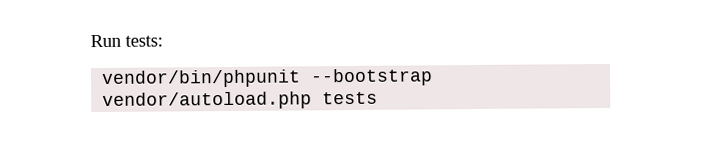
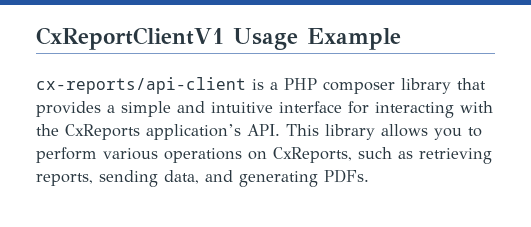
- Run tests:
- vendor/bin/phpunit --bootstrap vendor/autoload.php tests
+ CxReportClientV1 Usage Example
+ cx-reports/api-client is a PHP composer library that provides a simple and intuitive interface for interacting with the CxReports application’s API. This library allows you to perform various operations on CxReports, such as retrieving reports, sending data, and generating PDFs.

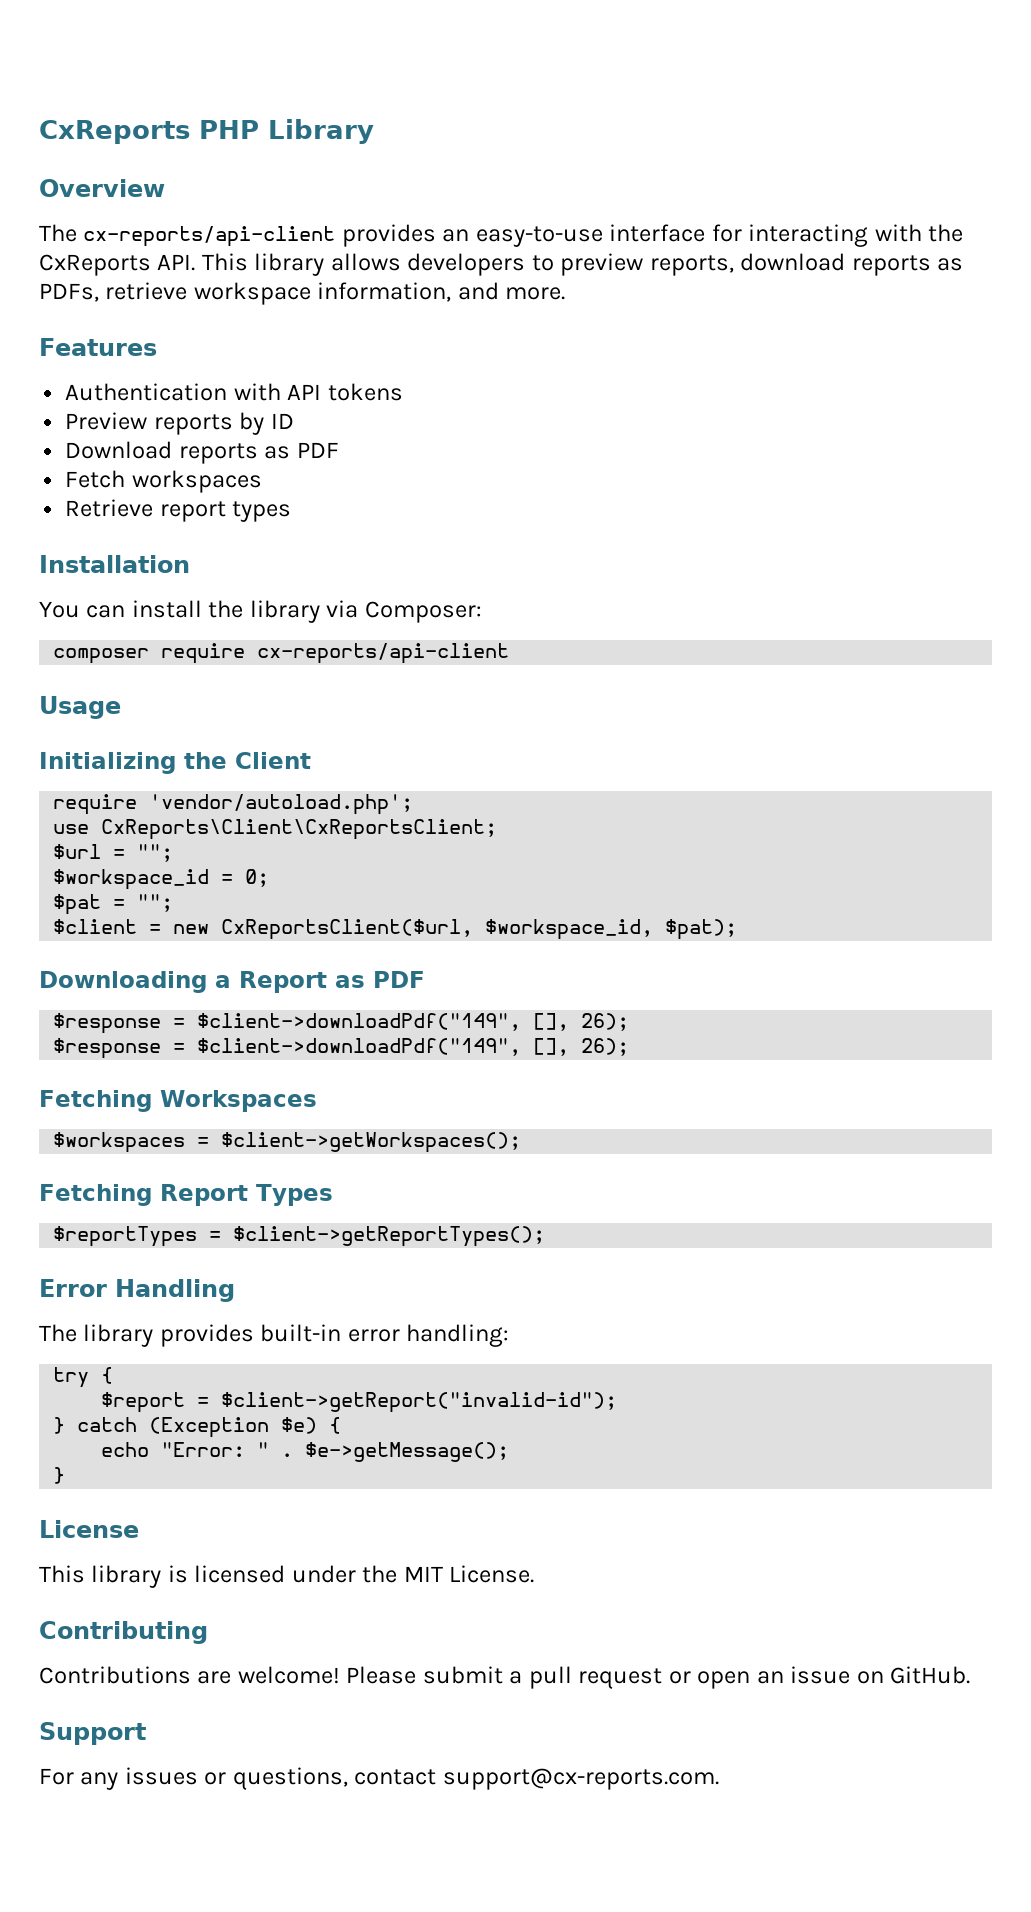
- CxReportClientV1 Usage Example
- cx-reports/api-client is a PHP composer library that provides a simple and intuitive interface for interacting with the CxReports application’s API. This library allows you to perform various operations on CxReports, such as retrieving reports, sending data, and generating PDFs.
+ CxReports PHP Library
+ Overview
+ The cx-reports/api-client provides an easy-to-use interface for interacting with the CxReports API. This library allows developers to preview reports, download reports as PDFs, retrieve workspace information, and more.
+ Features
+ Authentication with API tokens
+ Preview reports by ID
+ Download reports as PDF
+ Fetch workspaces
+ Retrieve report types
+ Installation
+ You can install the library via Composer:
+ composer require cx-reports/api-client
+ Usage
+ Initializing the Client
+ require 'vendor/autoload.php';
+ use CxReports\Client\CxReportsClient;
+ $url = "";
+ $workspace_id = 0;
+ $pat = "";
+ $client = new CxReportsClient($url, $workspace_id, $pat);
+ Downloading a Report as PDF
+ $response = $client->downloadPdf("149", [], 26);
+ $response = $client->downloadPdf("149", [], 26);
+ Fetching Workspaces
+ $workspaces = $client->getWorkspaces();
+ Fetching Report Types
+ $reportTypes = $client->getReportTypes();
+ Error Handling
+ The library provides built-in error handling:
+ try {
+ $report = $client->getReport("invalid-id");
+ } catch (Exception $e) {
+ echo "Error: " . $e->getMessage();
+ }
+ License
+ This library is licensed under the MIT License.
+ Contributing
+ Contributions are welcome! Please submit a pull request or open an issue on GitHub.
+ Support
+ For any issues or questions, contact support@cx-reports.com.

